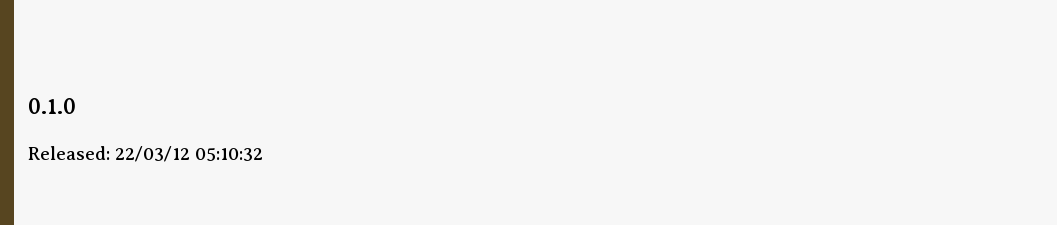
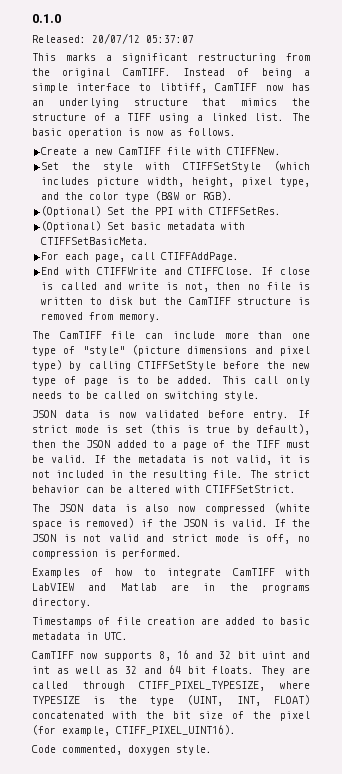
- Released: 22/03/12 05:10:32
+ Released: 20/07/12 05:37:07
+ This marks a significant restructuring from the original CamTIFF. Instead of being a simple interface to libtiff, CamTIFF now has an underlying structure that mimics the structure of a TIFF using a linked list. The basic operation is now as follows.
+ Create a new CamTIFF file with CTIFFNew.
+ Set the style with CTIFFSetStyle (which includes picture width, height, pixel type, and the color type (B&W or RGB).
+ (Optional) Set the PPI with CTIFFSetRes.
+ (Optional) Set basic metadata with CTIFFSetBasicMeta.
+ For each page, call CTIFFAddPage.
+ End with CTIFFWrite and CTIFFClose. If close is called and write is not, then no file is written to disk but the CamTIFF structure is removed from memory.
+ The CamTIFF file can include more than one type of "style" (picture dimensions and pixel type) by calling CTIFFSetStyle before the new type of page is to be added. This call only needs to be called on switching style.
+ JSON data is now validated before entry. If strict mode is set (this is true by default), then the JSON added to a page of the TIFF must be valid. If the metadata is not valid, it is not included in the resulting file. The strict behavior can be altered with CTIFFSetStrict.
+ The JSON data is also now compressed (white space is removed) if the JSON is valid. If the JSON is not valid and strict mode is off, no compression is performed.
+ Examples of how to integrate CamTIFF with LabVIEW and Matlab are in the programs directory.
+ Timestamps of file creation are added to basic metadata in UTC.
+ CamTIFF now supports 8, 16 and 32 bit uint and int as well as 32 and 64 bit floats. They are called through CTIFF_PIXEL_TYPESIZE, where TYPESIZE is the type (UINT, INT, FLOAT) concatenated with the bit size of the pixel (for example, CTIFF_PIXEL_UINT16).
+ Code commented, doxygen style.

